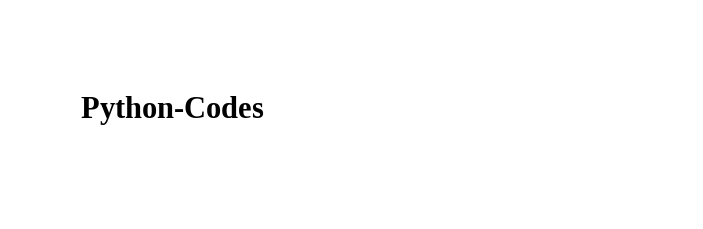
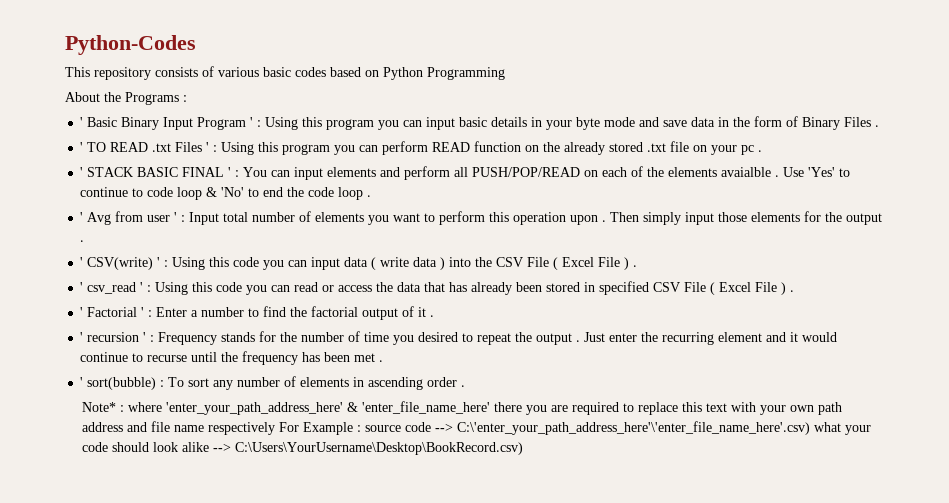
+ This repository consists of various basic codes based on Python Programming
+ About the Programs :
+ ' Basic Binary Input Program ' : Using this program you can input basic details in your byte mode and save data in the form of Binary Files .
+ ' TO READ .txt Files ' : Using this program you can perform READ function on the already stored .txt file on your pc .
+ ' STACK BASIC FINAL ' : You can input elements and perform all PUSH/POP/READ on each of the elements avaialble . Use 'Yes' to continue to code loop & 'No' to end the code loop .
+ ' Avg from user ' : Input total number of elements you want to perform this operation upon . Then simply input those elements for the output .
+ ' CSV(write) ' : Using this code you can input data ( write data ) into the CSV File ( Excel File ) .
+ ' csv_read ' : Using this code you can read or access the data that has already been stored in specified CSV File ( Excel File ) .
+ ' Factorial ' : Enter a number to find the factorial output of it .
+ ' recursion ' : Frequency stands for the number of time you desired to repeat the output . Just enter the recurring element and it would continue to recurse until the frequency has been met .
+ ' sort(bubble) : To sort any number of elements in ascending order .
+ Note* : where 'enter_your_path_address_here' & 'enter_file_name_here' there you are required to replace this text with your own path address and file name respectively For Example : source code --> C:\'enter_your_path_address_here'\'enter_file_name_here'.csv) what your code should look alike --> C:\Users\YourUsername\Desktop\BookRecord.csv)

